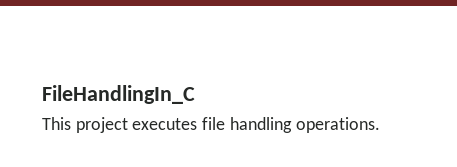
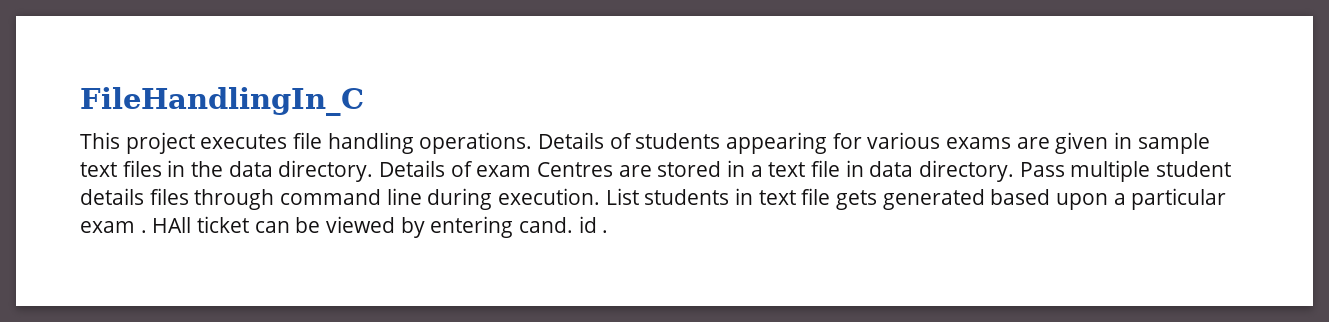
+ Details of students appearing for various exams are given in sample text files in the data directory. Details of exam Centres are stored in a text file in data directory. Pass multiple student details files through command line during execution. List students in text file gets generated based upon a particular exam . HAll ticket can be viewed by entering cand. id .

